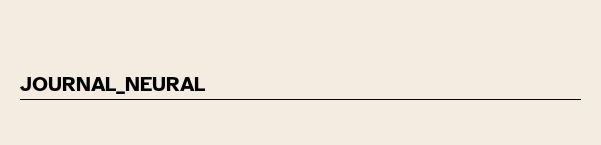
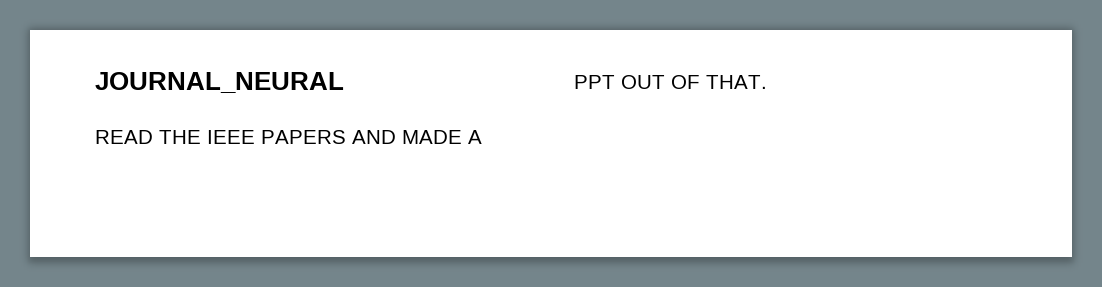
+ READ THE IEEE PAPERS AND MADE A PPT OUT OF THAT.

